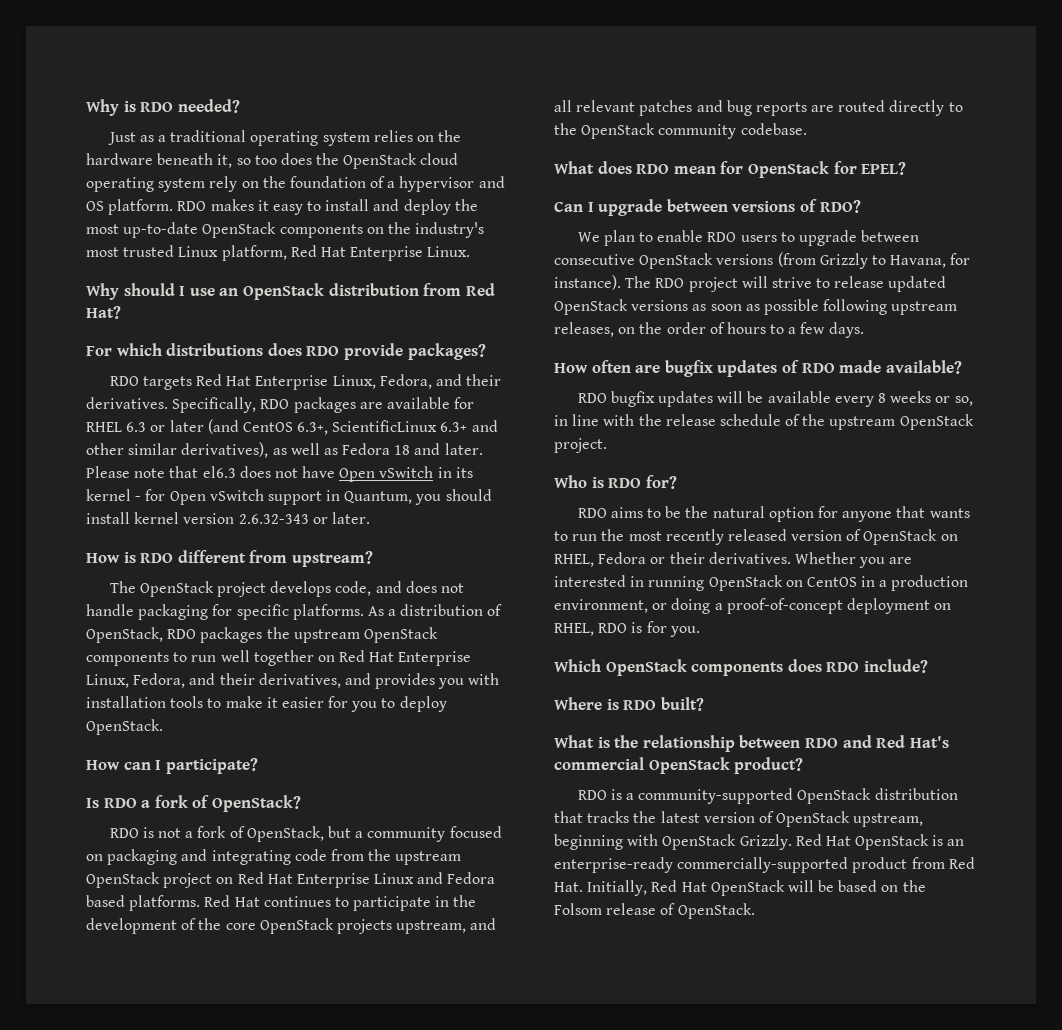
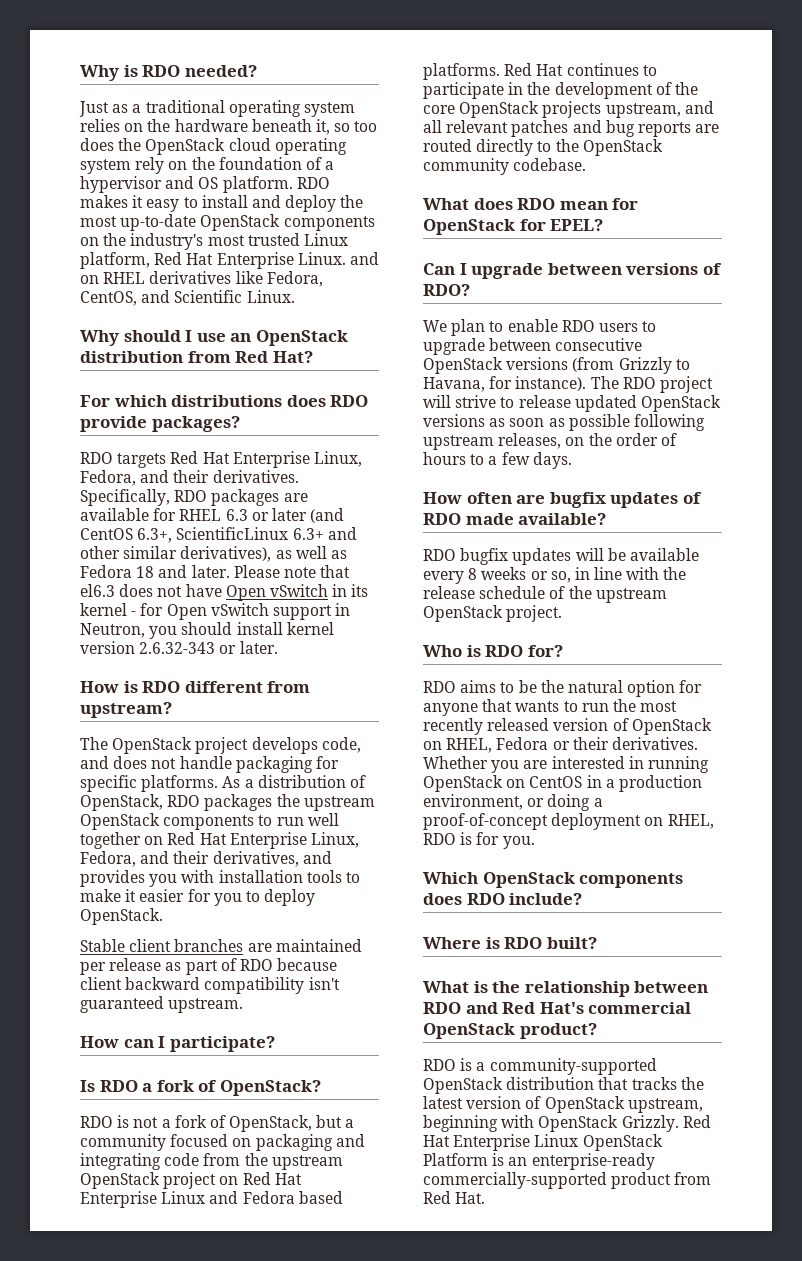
- RDO makes it easy to install and deploy the most up-to-date OpenStack components on the industry's most trusted Linux platform, Red Hat Enterprise Linux.
+ RDO makes it easy to install and deploy the most up-to-date OpenStack components on the industry's most trusted Linux platform, Red Hat Enterprise Linux. and on RHEL derivatives like Fedora, CentOS, and Scientific Linux.
- Please note that el6.3 does not have Open vSwitch in its kernel - for Open vSwitch support in Quantum, you should install kernel version 2.6.32-343 or later.
+ Please note that el6.3 does not have Open vSwitch in its kernel - for Open vSwitch support in Neutron, you should install kernel version 2.6.32-343 or later.
+ Stable client branches are maintained per release as part of RDO because client backward compatibility isn't guaranteed upstream.
- Red Hat OpenStack is an enterprise-ready commercially-supported product from Red Hat. Initially, Red Hat OpenStack will be based on the Folsom release of OpenStack.
+ Red Hat Enterprise Linux OpenStack Platform is an enterprise-ready commercially-supported product from Red Hat.

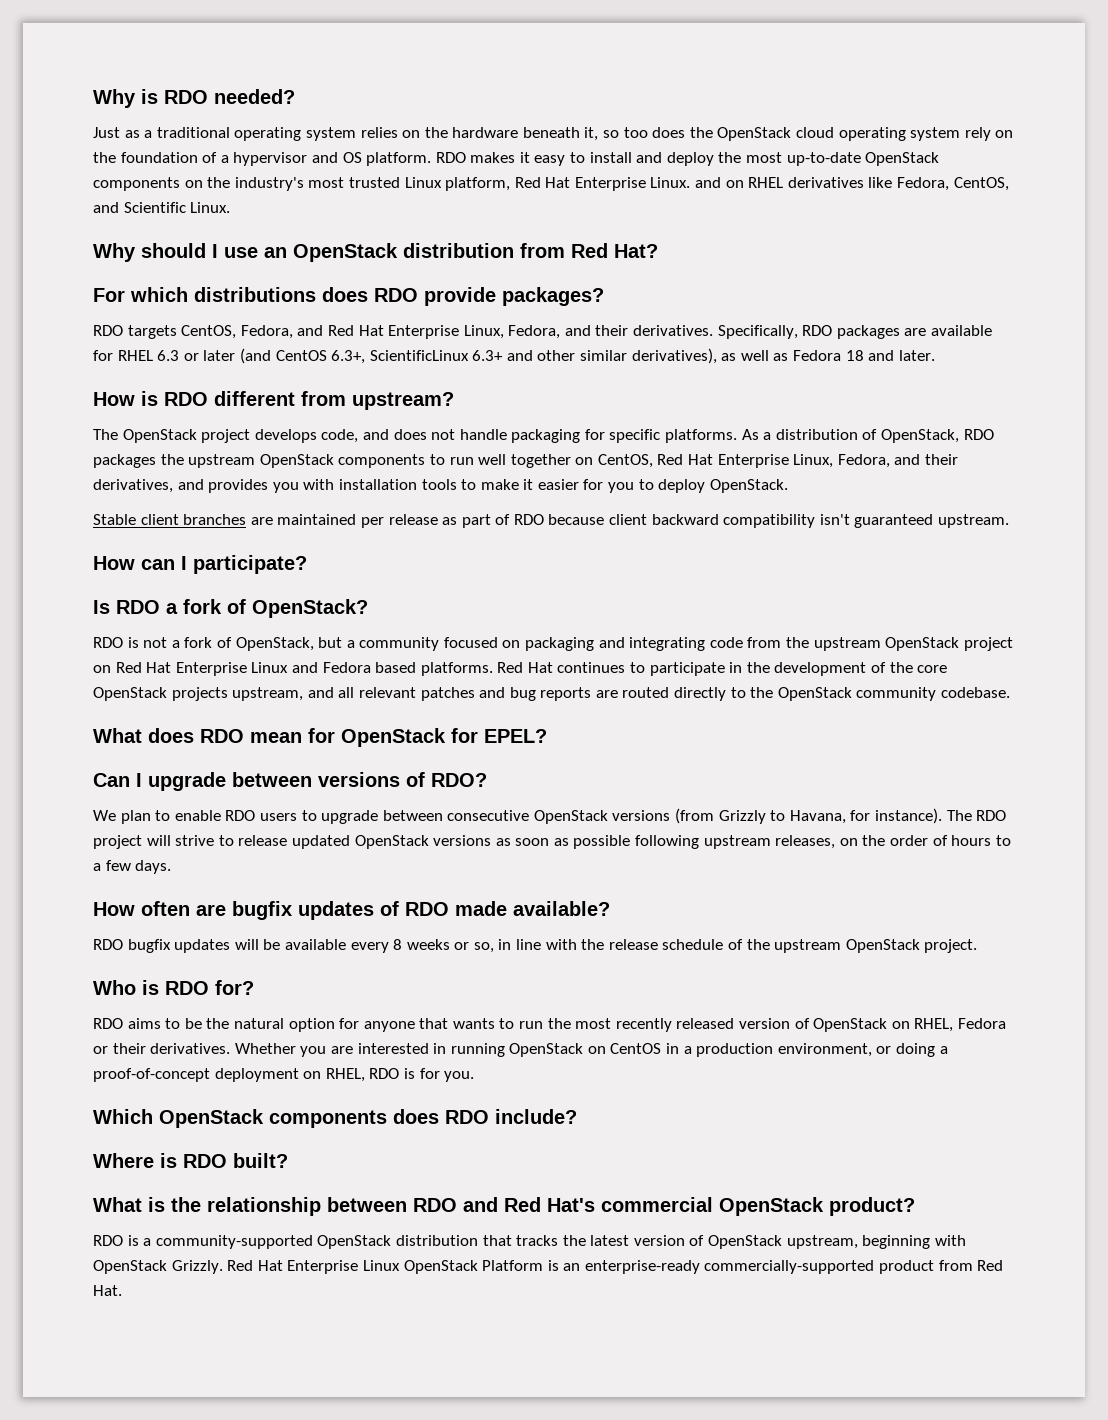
- RDO targets Red Hat Enterprise Linux, Fedora, and their derivatives.
+ RDO targets CentOS, Fedora, and Red Hat Enterprise Linux, Fedora, and their derivatives.
- Please note that el6.3 does not have Open vSwitch in its kernel - for Open vSwitch support in Neutron, you should install kernel version 2.6.32-343 or later.
- As a distribution of OpenStack, RDO packages the upstream OpenStack components to run well together on Red Hat Enterprise Linux, Fedora, and their derivatives, and provides you with installation tools to make it easier for you to deploy OpenStack.
+ As a distribution of OpenStack, RDO packages the upstream OpenStack components to run well together on CentOS, Red Hat Enterprise Linux, Fedora, and their derivatives, and provides you with installation tools to make it easier for you to deploy OpenStack.

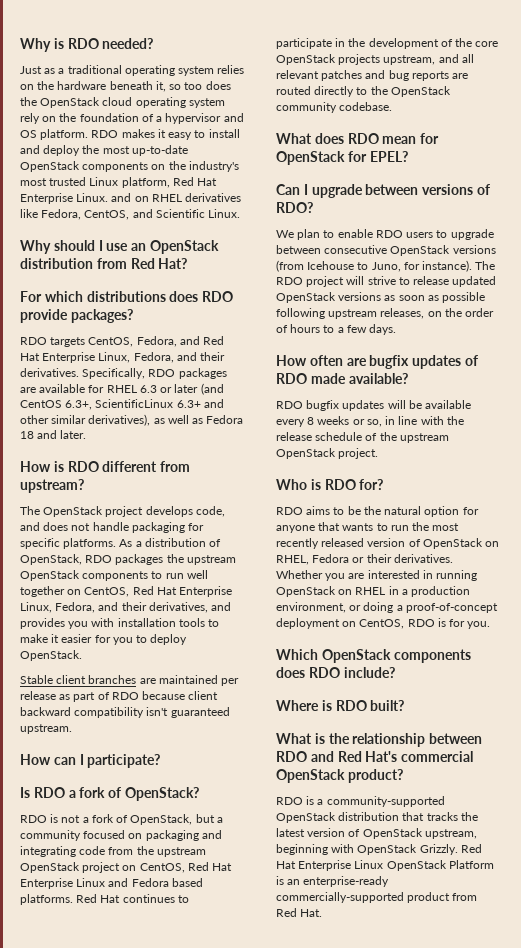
- RDO is not a fork of OpenStack, but a community focused on packaging and integrating code from the upstream OpenStack project on Red Hat Enterprise Linux and Fedora based platforms.
+ RDO is not a fork of OpenStack, but a community focused on packaging and integrating code from the upstream OpenStack project on CentOS, Red Hat Enterprise Linux and Fedora based platforms.
- We plan to enable RDO users to upgrade between consecutive OpenStack versions (from Grizzly to Havana, for instance).
+ We plan to enable RDO users to upgrade between consecutive OpenStack versions (from Icehouse to Juno, for instance).
- Whether you are interested in running OpenStack on CentOS in a production environment, or doing a proof-of-concept deployment on RHEL, RDO is for you.
+ Whether you are interested in running OpenStack on RHEL in a production environment, or doing a proof-of-concept deployment on CentOS, RDO is for you.

